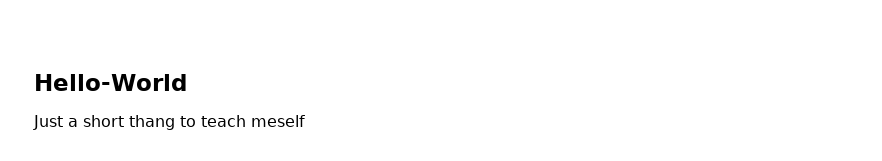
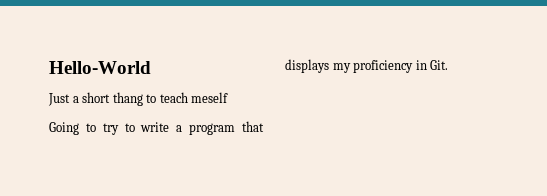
+ Going to try to write a program that displays my proficiency in Git.

